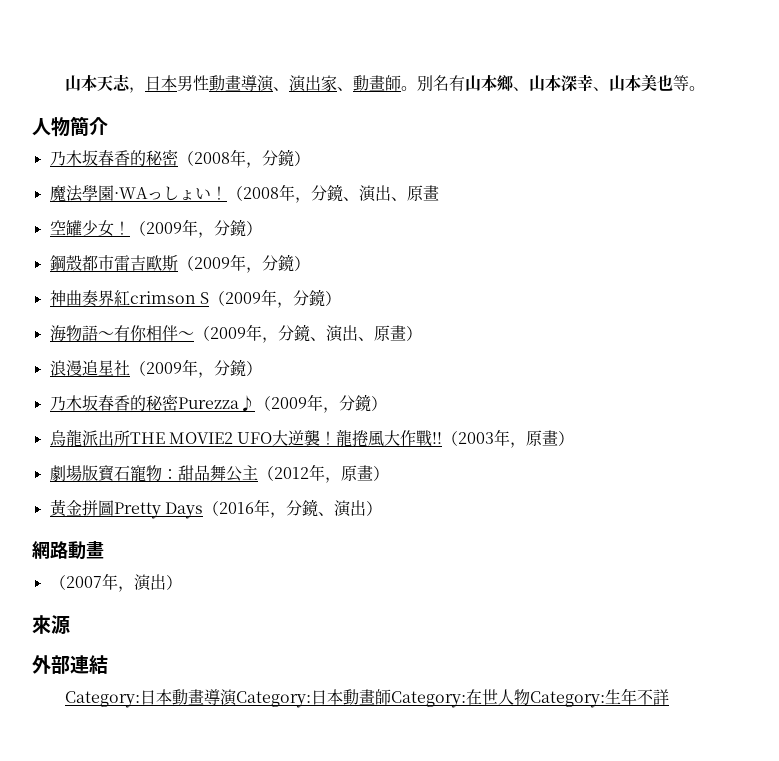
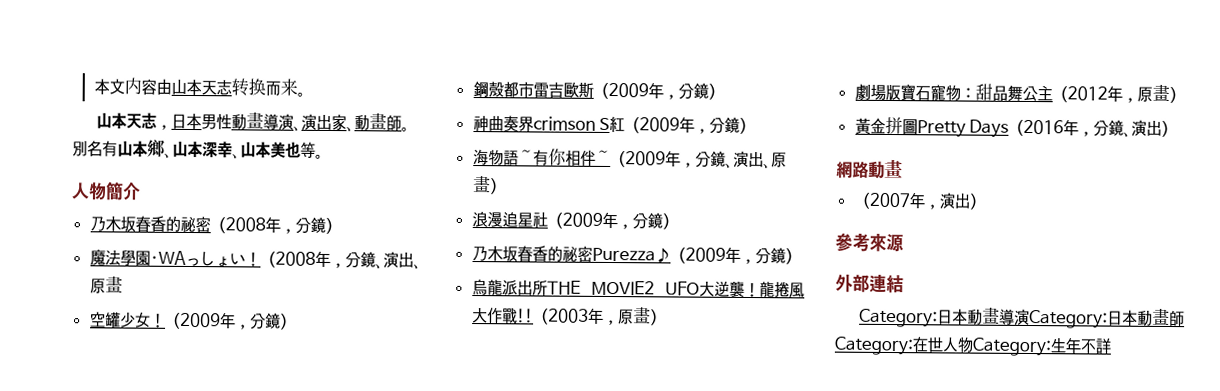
+ 本文内容由山本天志转换而来。
- 神曲奏界紅crimson S（2009年，分鏡）
+ 神曲奏界crimson S紅（2009年，分鏡）
- 來源
+ 參考來源

